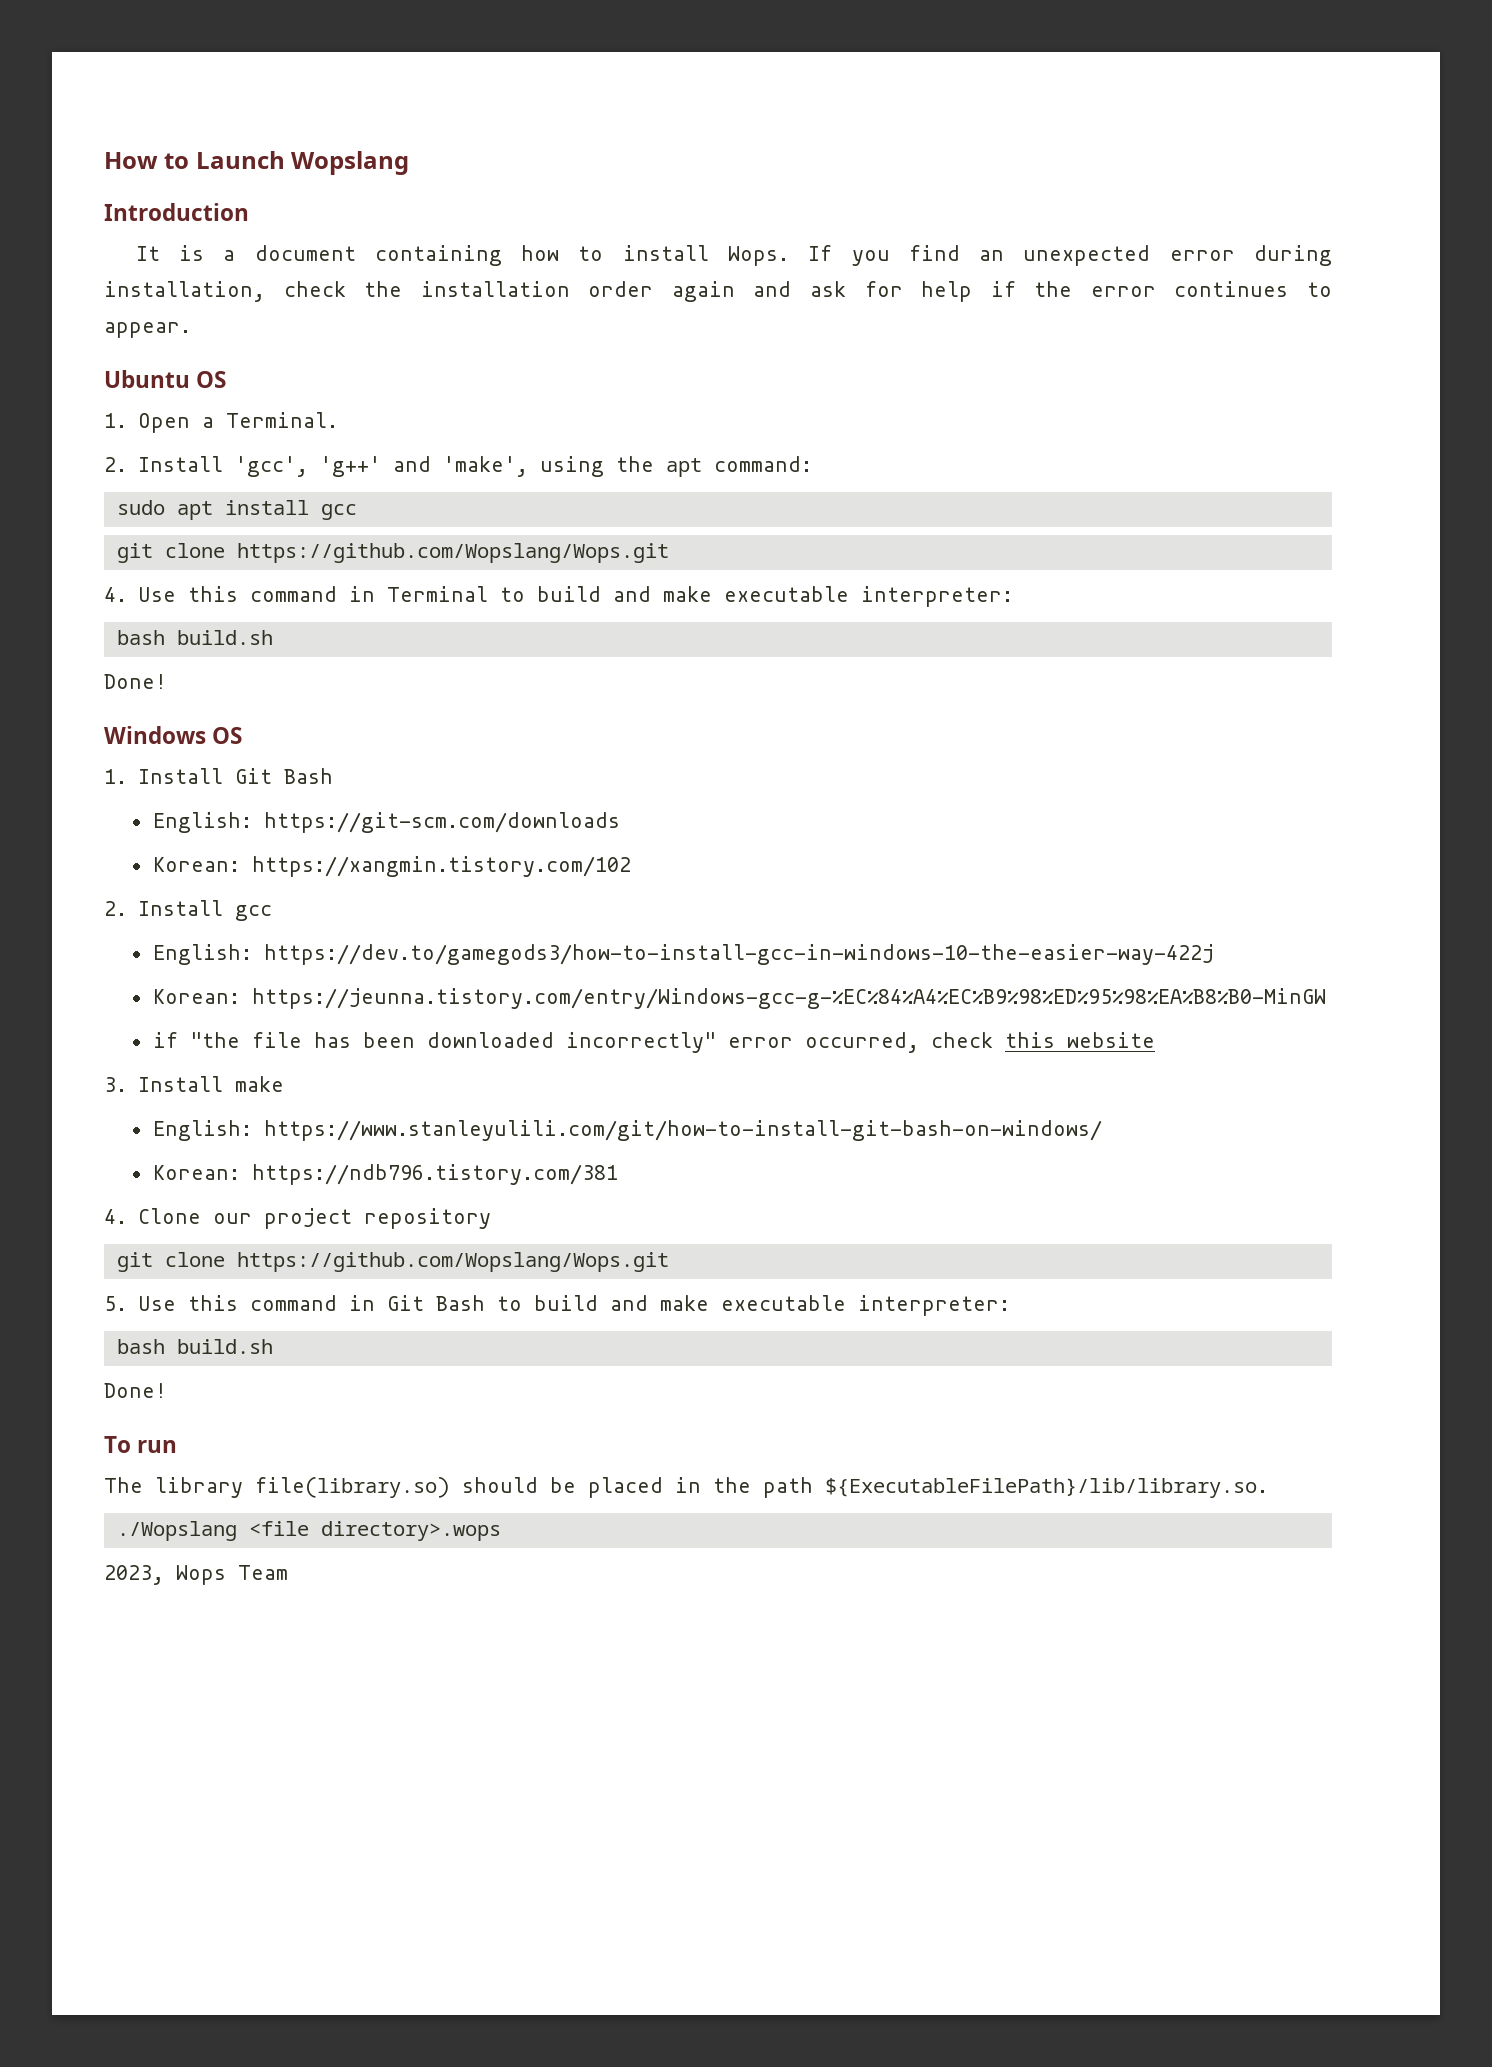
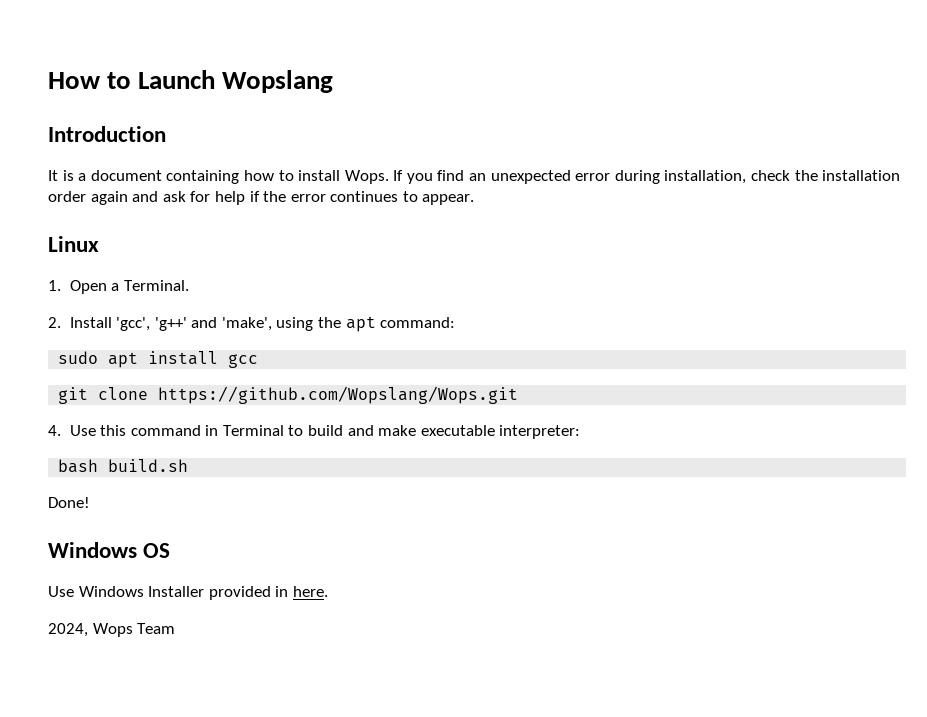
- Ubuntu OS
+ Linux
- 1. Install Git Bash
- English: https://git-scm.com/downloads
- Korean: https://xangmin.tistory.com/102
- 2. Install gcc
- English: https://dev.to/gamegods3/how-to-install-gcc-in-windows-10-the-easier-way-422j
- Korean: https://jeunna.tistory.com/entry/Windows-gcc-g-%EC%84%A4%EC%B9%98%ED%95%98%EA%B8%B0-MinGW
- if "the file has been downloaded incorrectly" error occurred, check this website
- 3. Install make
- English: https://www.stanleyulili.com/git/how-to-install-git-bash-on-windows/
- Korean: https://ndb796.tistory.com/381
- 4. Clone our project repository
- git clone https://github.com/Wopslang/Wops.git
- 5. Use this command in Git Bash to build and make executable interpreter:
- bash build.sh
- Done!
- To run
- The library file(library.so) should be placed in the path ${ExecutableFilePath}/lib/library.so.
- ./Wopslang <file directory>.wops
- 2023, Wops Team
+ Use Windows Installer provided in here.
+ 2024, Wops Team

